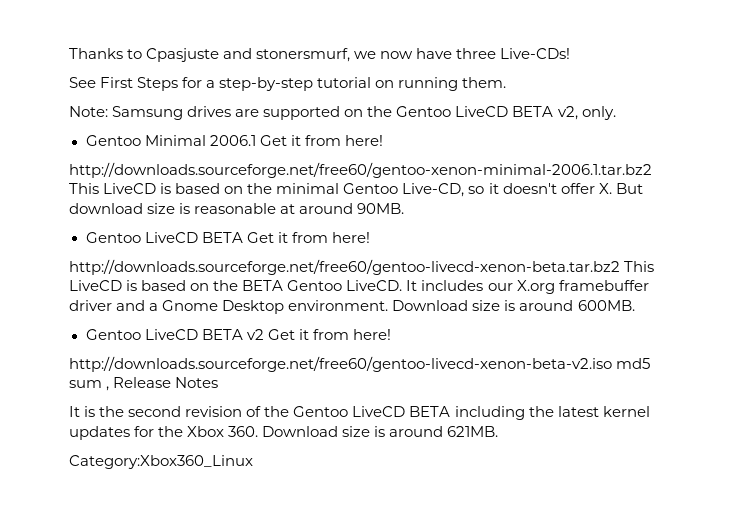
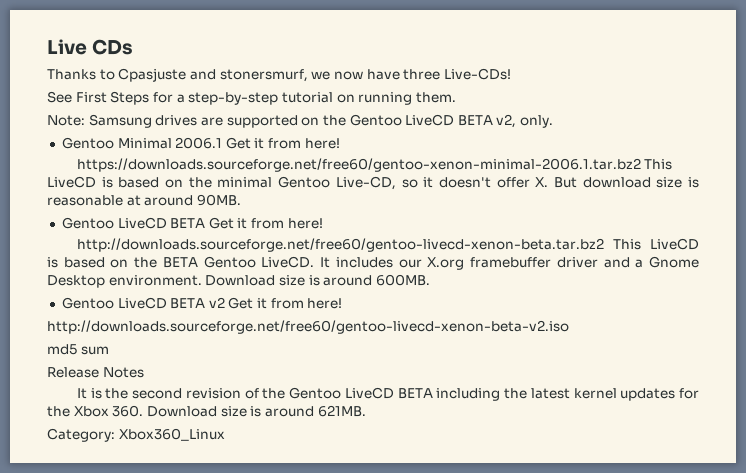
+ Live CDs
- http://downloads.sourceforge.net/free60/gentoo-xenon-minimal-2006.1.tar.bz2 This LiveCD is based on the minimal Gentoo Live-CD, so it doesn't offer X. But download size is reasonable at around 90MB.
+ https://downloads.sourceforge.net/free60/gentoo-xenon-minimal-2006.1.tar.bz2 This LiveCD is based on the minimal Gentoo Live-CD, so it doesn't offer X. But download size is reasonable at around 90MB.
- http://downloads.sourceforge.net/free60/gentoo-livecd-xenon-beta-v2.iso md5 sum , Release Notes
+ http://downloads.sourceforge.net/free60/gentoo-livecd-xenon-beta-v2.iso
+ md5 sum
+ Release Notes
- Category:Xbox360_Linux
+ Category: Xbox360_Linux

